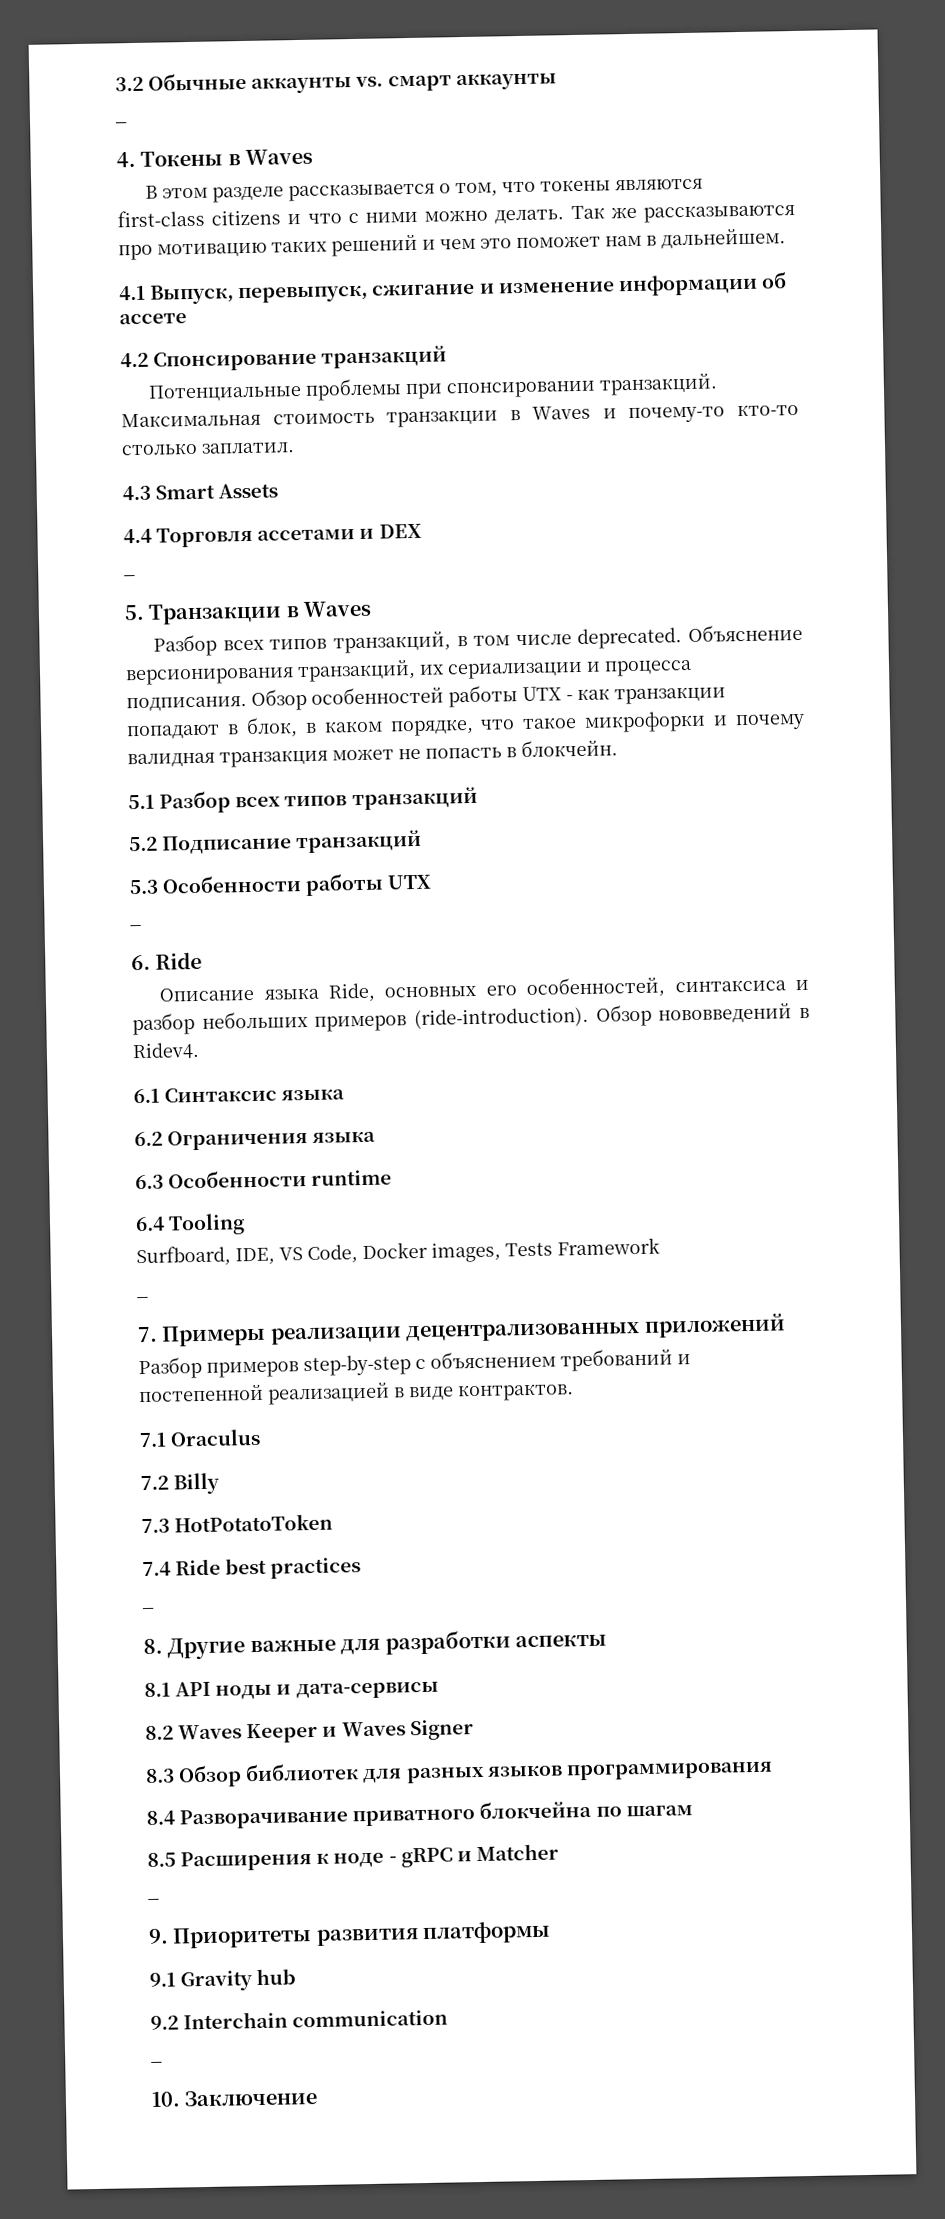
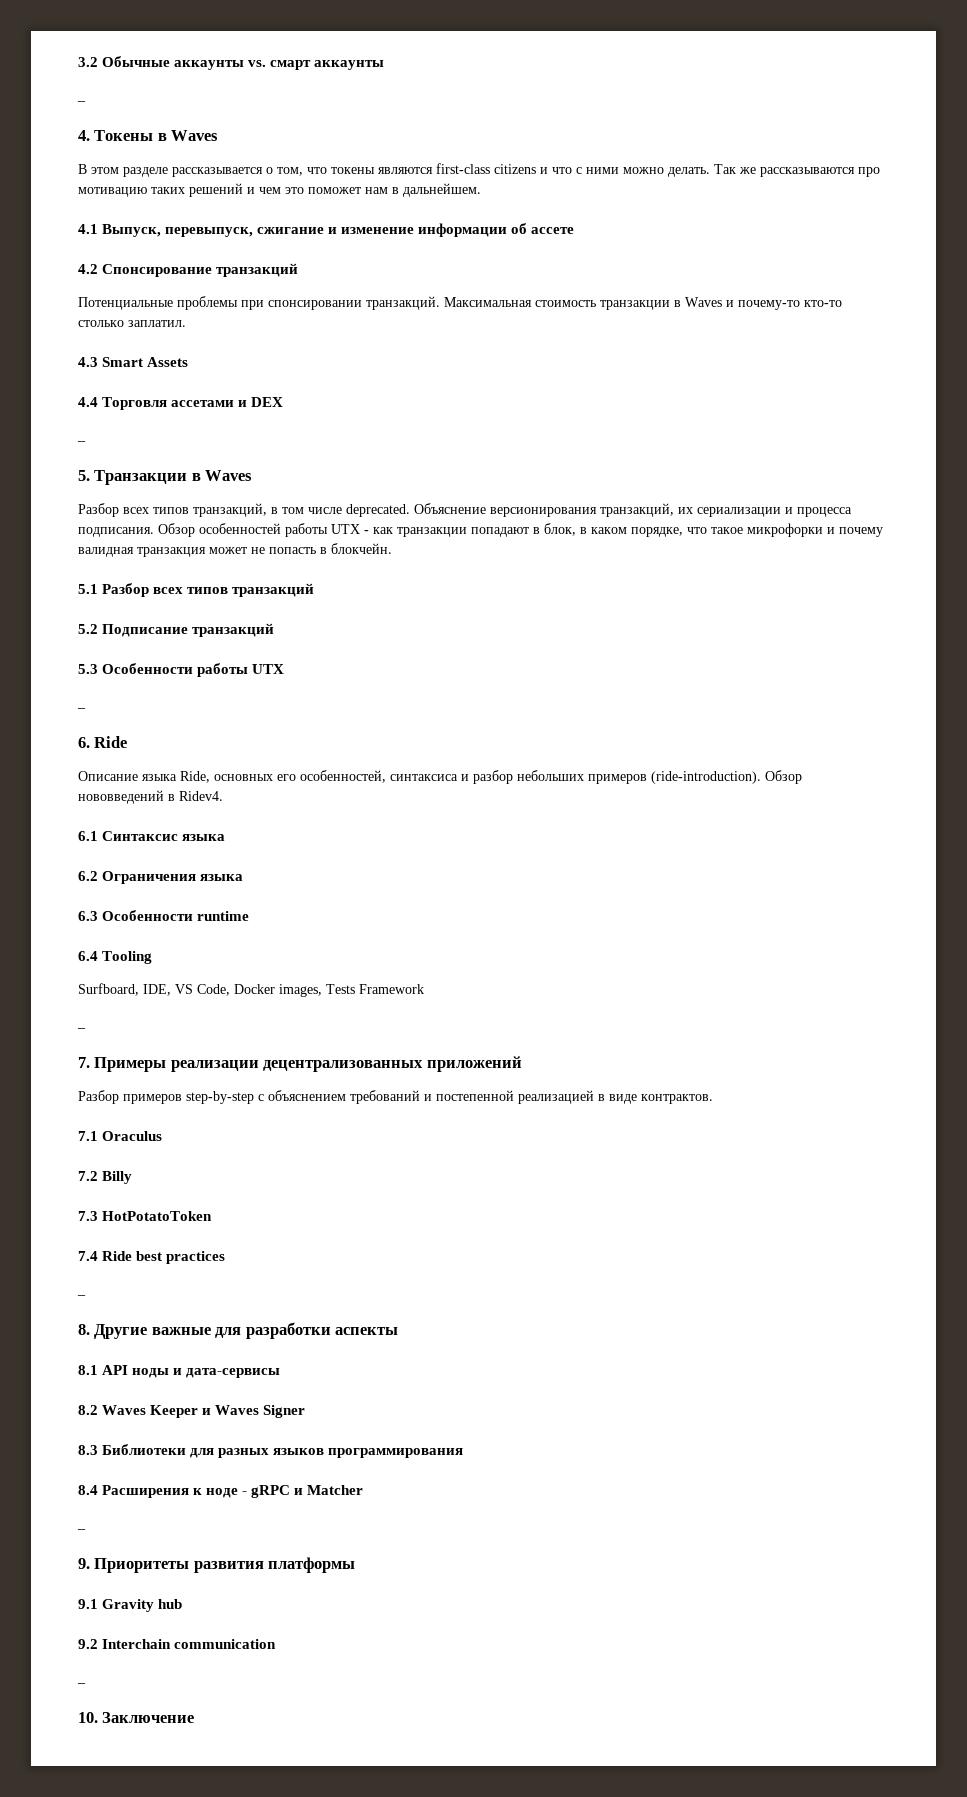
- 8.3 Обзор библиотек для разных языков программирования
+ 8.3 Библиотеки для разных языков программирования
- 8.4 Разворачивание приватного блокчейна по шагам
- 8.5 Расширения к ноде - gRPC и Matcher
+ 8.4 Расширения к ноде - gRPC и Matcher

